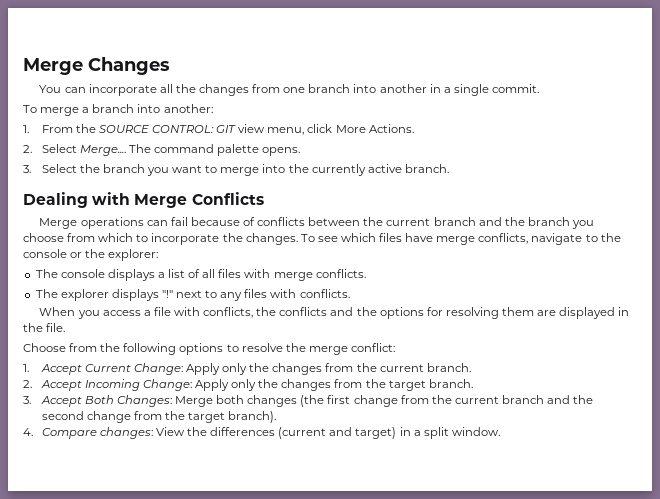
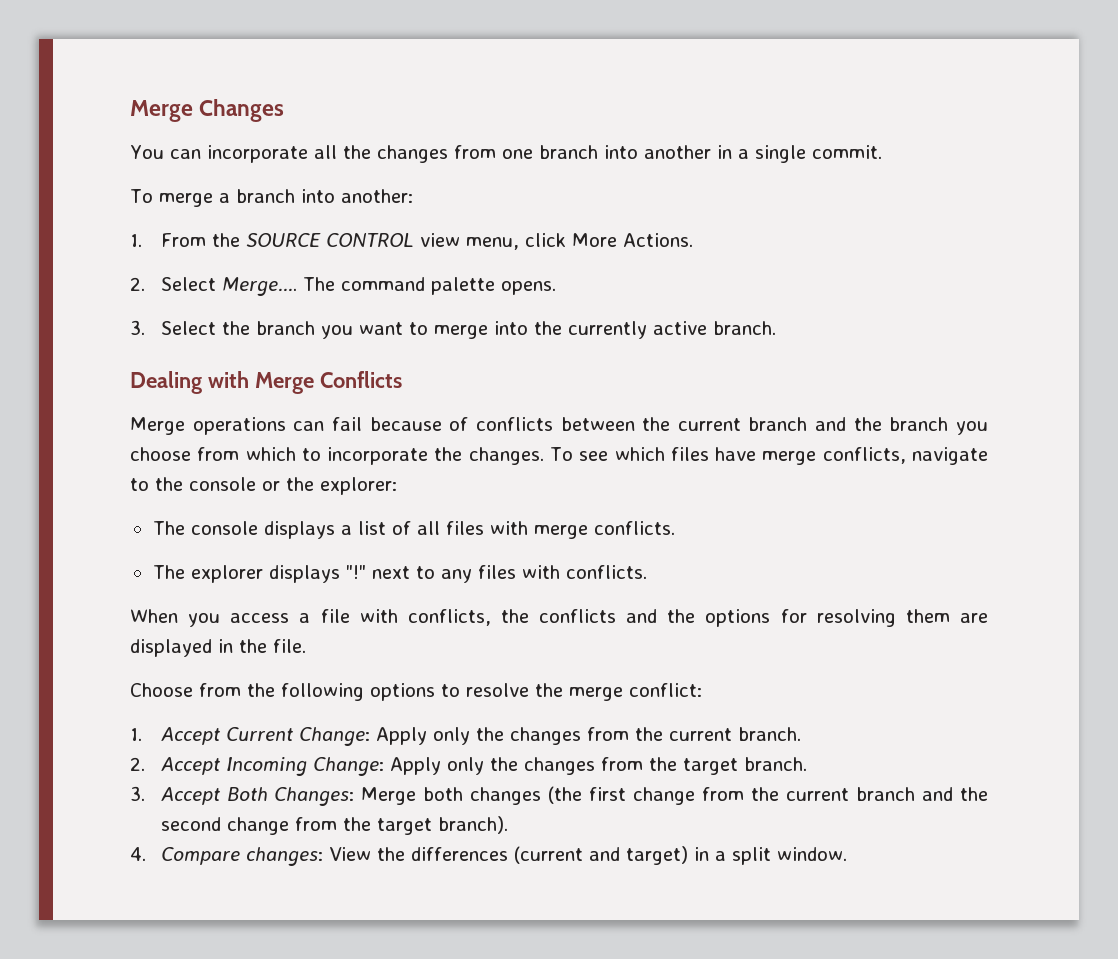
- 1. From the SOURCE CONTROL: GIT view menu, click More Actions.
+ 1. From the SOURCE CONTROL view menu, click More Actions.

